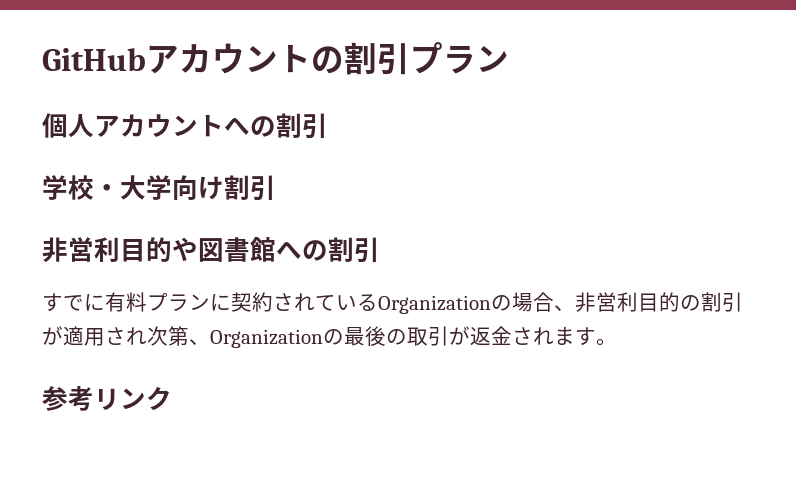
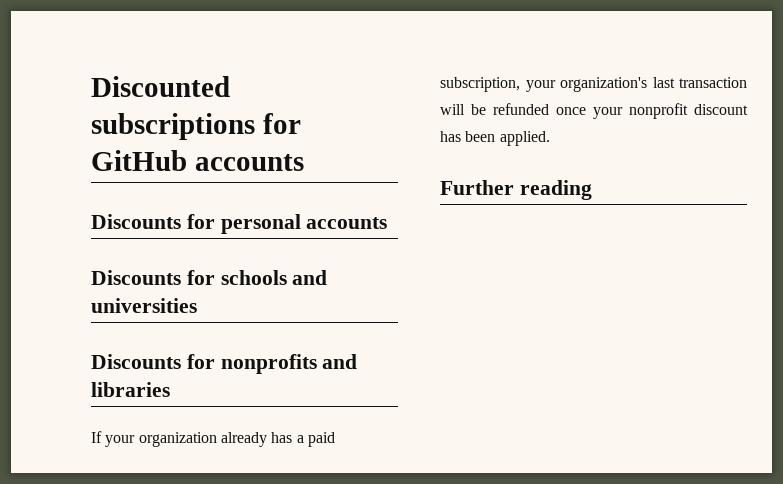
- GitHubアカウントの割引プラン
- 個人アカウントへの割引
- 学校・大学向け割引
- 非営利目的や図書館への割引
- すでに有料プランに契約されているOrganizationの場合、非営利目的の割引が適用され次第、Organizationの最後の取引が返金されます。
- 参考リンク
+ Discounted subscriptions for GitHub accounts
+ Discounts for personal accounts
+ Discounts for schools and universities
+ Discounts for nonprofits and libraries
+ If your organization already has a paid subscription, your organization's last transaction will be refunded once your nonprofit discount has been applied.
+ Further reading

